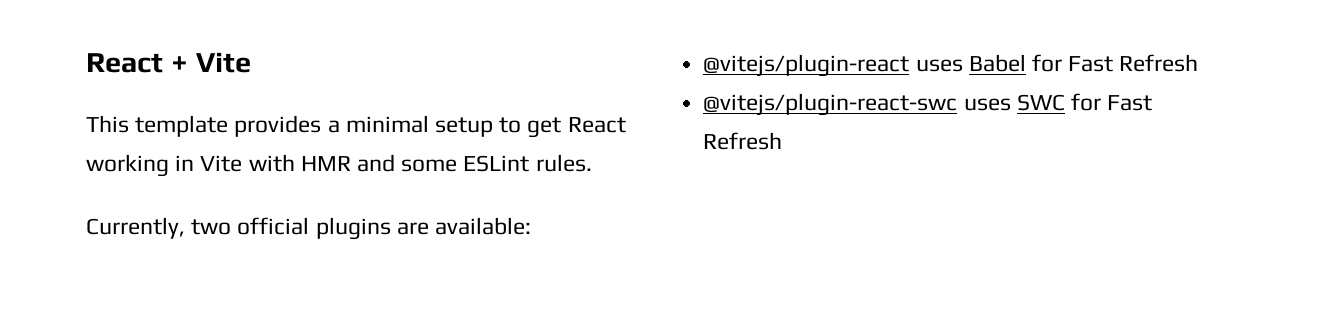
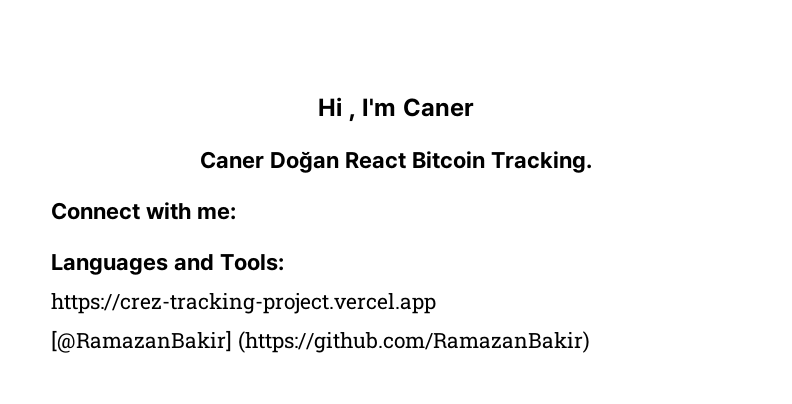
- React + Vite
- This template provides a minimal setup to get React working in Vite with HMR and some ESLint rules.
- Currently, two official plugins are available:
- @vitejs/plugin-react uses Babel for Fast Refresh
- @vitejs/plugin-react-swc uses SWC for Fast Refresh
+ Hi , I'm Caner
+ Caner Doğan React Bitcoin Tracking.
+ Connect with me:
+ Languages and Tools:
+ https://crez-tracking-project.vercel.app
+ [@RamazanBakir] (https://github.com/RamazanBakir)

